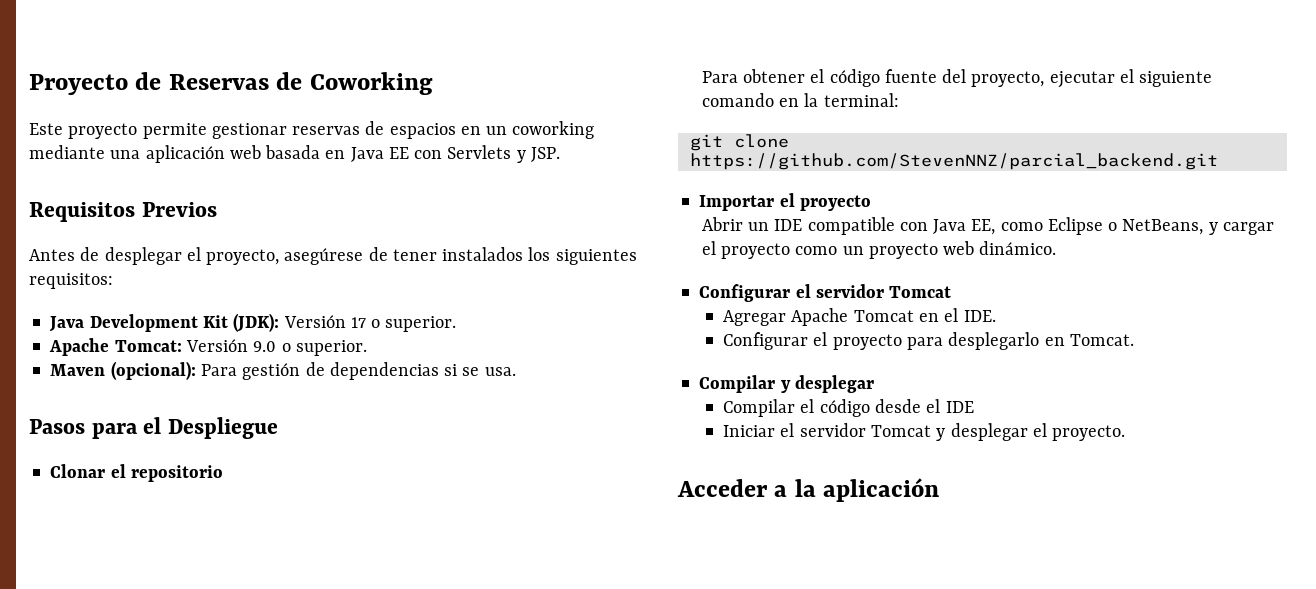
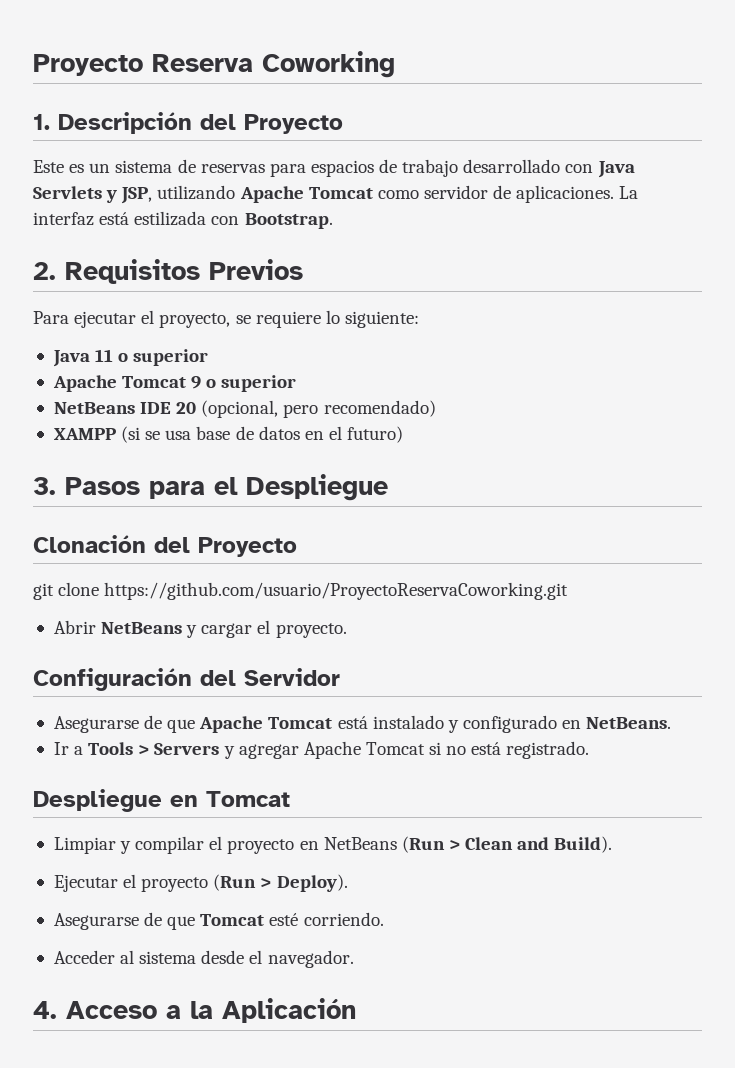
- Proyecto de Reservas de Coworking
- Este proyecto permite gestionar reservas de espacios en un coworking mediante una aplicación web basada en Java EE con Servlets y JSP.
- Requisitos Previos
- Antes de desplegar el proyecto, asegúrese de tener instalados los siguientes requisitos:
- Java Development Kit (JDK): Versión 17 o superior.
- Apache Tomcat: Versión 9.0 o superior.
- Maven (opcional): Para gestión de dependencias si se usa.
- Pasos para el Despliegue
- Clonar el repositorio
- Para obtener el código fuente del proyecto, ejecutar el siguiente comando en la terminal:
- git clone https://github.com/StevenNNZ/parcial_backend.git
- Importar el proyecto
- Abrir un IDE compatible con Java EE, como Eclipse o NetBeans, y cargar el proyecto como un proyecto web dinámico.
- Configurar el servidor Tomcat
- Agregar Apache Tomcat en el IDE.
- Configurar el proyecto para desplegarlo en Tomcat.
- Compilar y desplegar
- Compilar el código desde el IDE
- Iniciar el servidor Tomcat y desplegar el proyecto.
- Acceder a la aplicación
+ Proyecto Reserva Coworking
+ 1. Descripción del Proyecto
+ Este es un sistema de reservas para espacios de trabajo desarrollado con Java Servlets y JSP, utilizando Apache Tomcat como servidor de aplicaciones. La interfaz está estilizada con Bootstrap.
+ 2. Requisitos Previos
+ Para ejecutar el proyecto, se requiere lo siguiente:
+ Java 11 o superior
+ Apache Tomcat 9 o superior
+ NetBeans IDE 20 (opcional, pero recomendado)
+ XAMPP (si se usa base de datos en el futuro)
+ 3. Pasos para el Despliegue
+ Clonación del Proyecto
+ git clone https://github.com/usuario/ProyectoReservaCoworking.git
+ Abrir NetBeans y cargar el proyecto.
+ Configuración del Servidor
+ Asegurarse de que Apache Tomcat está instalado y configurado en NetBeans.
+ Ir a Tools > Servers y agregar Apache Tomcat si no está registrado.
+ Despliegue en Tomcat
+ Limpiar y compilar el proyecto en NetBeans (Run > Clean and Build).
+ Ejecutar el proyecto (Run > Deploy).
+ Asegurarse de que Tomcat esté corriendo.
+ Acceder al sistema desde el navegador.
+ 4. Acceso a la Aplicación

